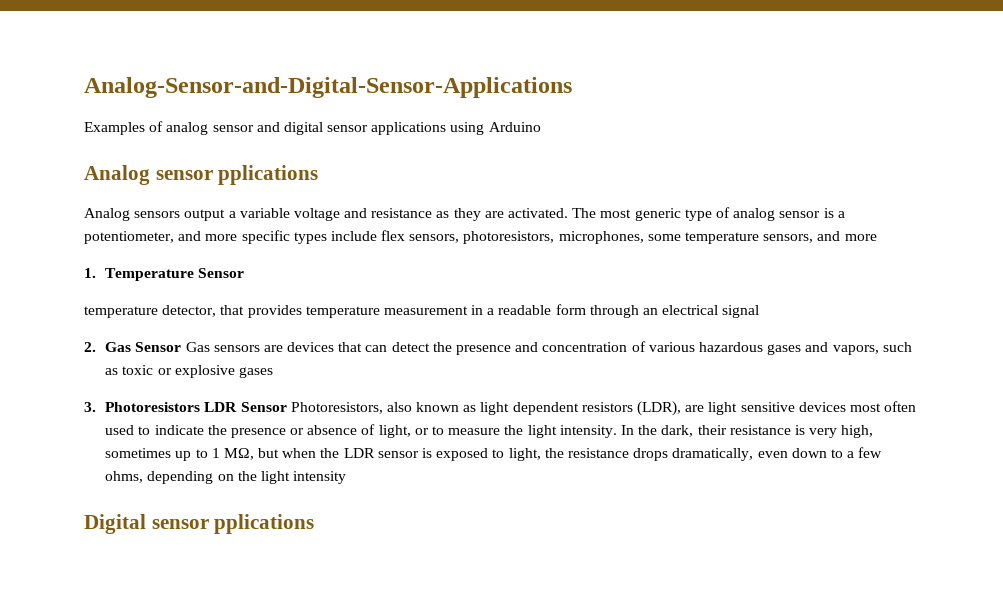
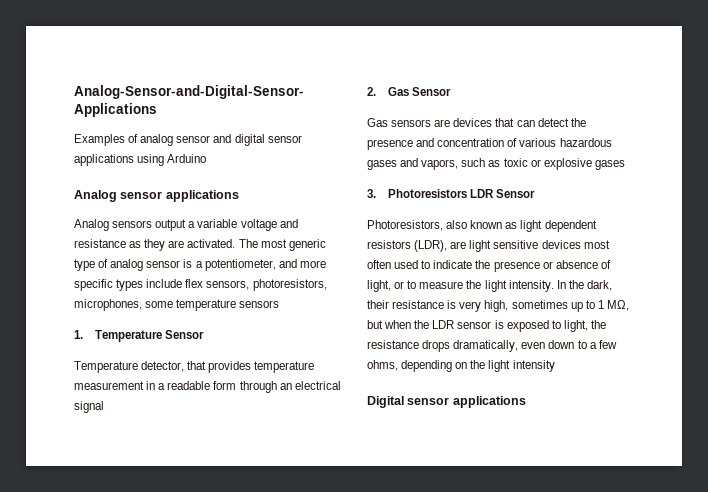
- Analog sensor pplications
+ Analog sensor applications
- The most generic type of analog sensor is a potentiometer, and more specific types include flex sensors, photoresistors, microphones, some temperature sensors, and more
+ The most generic type of analog sensor is a potentiometer, and more specific types include flex sensors, photoresistors, microphones, some temperature sensors
- temperature detector, that provides temperature measurement in a readable form through an electrical signal
+ Temperature detector, that provides temperature measurement in a readable form through an electrical signal
- 2. Gas Sensor Gas sensors are devices that can detect the presence and concentration of various hazardous gases and vapors, such as toxic or explosive gases
+ 2. Gas Sensor
+ Gas sensors are devices that can detect the presence and concentration of various hazardous gases and vapors, such as toxic or explosive gases
- 3. Photoresistors LDR Sensor Photoresistors, also known as light dependent resistors (LDR), are light sensitive devices most often used to indicate the presence or absence of light, or to measure the light intensity.
+ 3. Photoresistors LDR Sensor
+ Photoresistors, also known as light dependent resistors (LDR), are light sensitive devices most often used to indicate the presence or absence of light, or to measure the light intensity.
- Digital sensor pplications
+ Digital sensor applications

